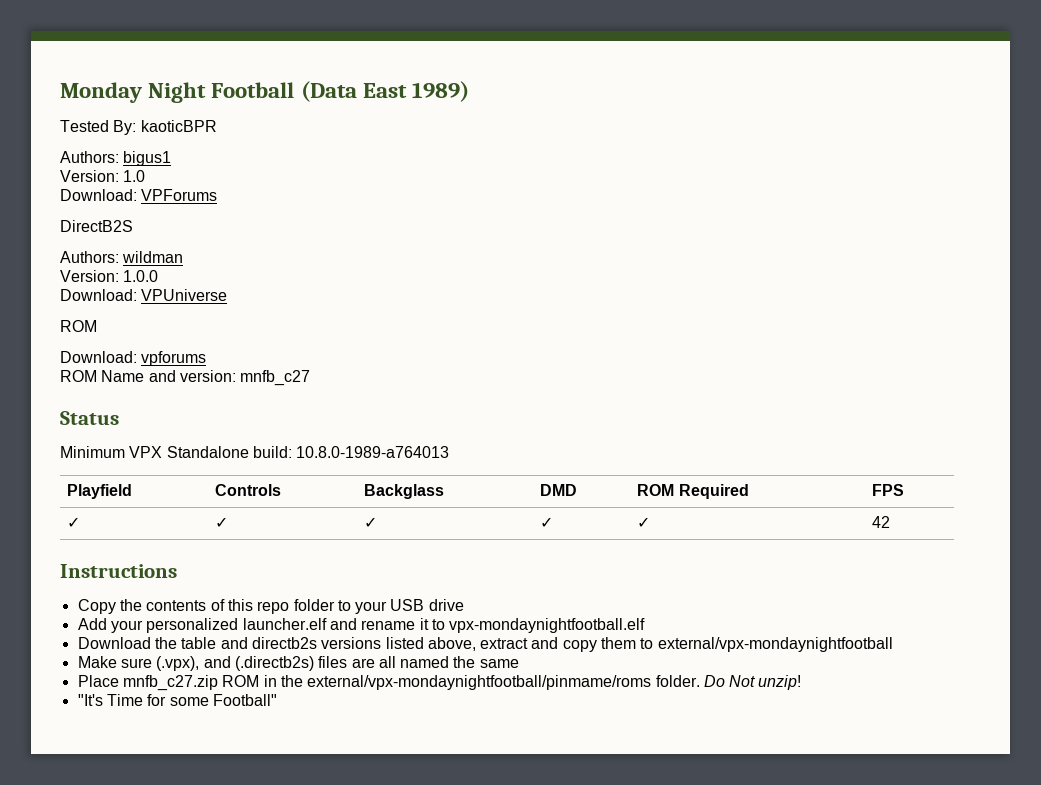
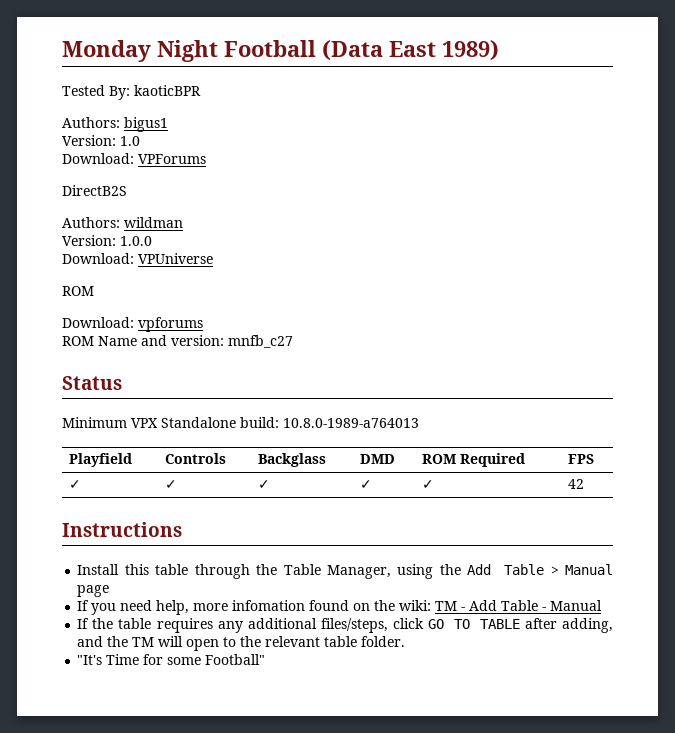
- Copy the contents of this repo folder to your USB drive
- Add your personalized launcher.elf and rename it to vpx-mondaynightfootball.elf
- Download the table and directb2s versions listed above, extract and copy them to external/vpx-mondaynightfootball
- Make sure (.vpx), and (.directb2s) files are all named the same
- Place mnfb_c27.zip ROM in the external/vpx-mondaynightfootball/pinmame/roms folder. Do Not unzip!
+ Install this table through the Table Manager, using the Add Table > Manual page
+ If you need help, more infomation found on the wiki: TM - Add Table - Manual
+ If the table requires any additional files/steps, click GO TO TABLE after adding, and the TM will open to the relevant table folder.

